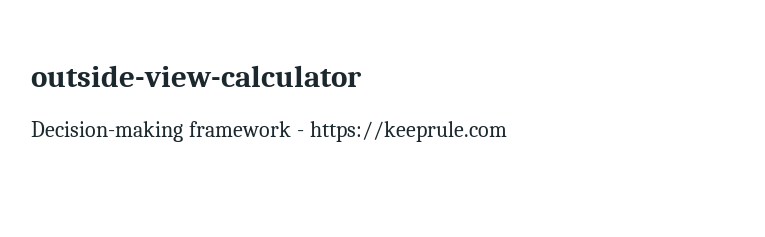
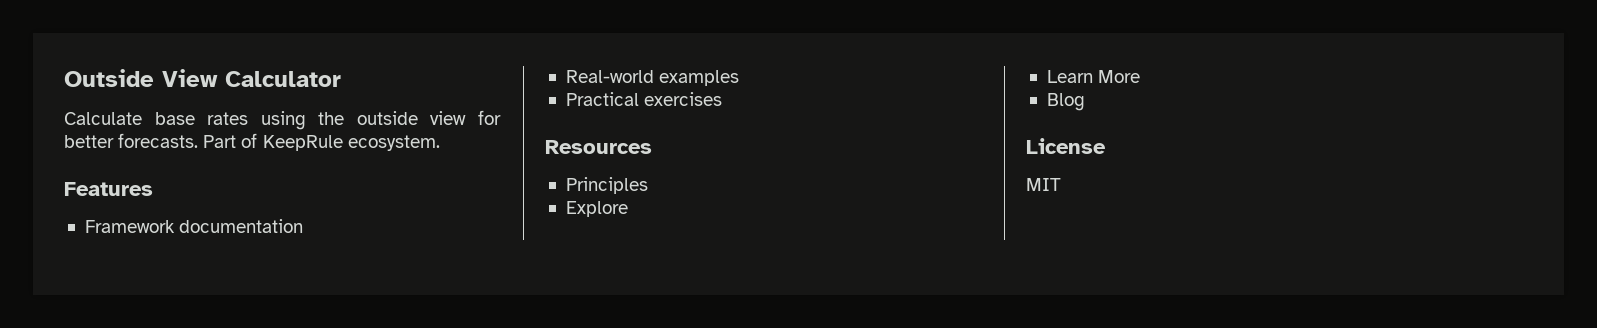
- outside-view-calculator
- Decision-making framework - https://keeprule.com
+ Outside View Calculator
+ Calculate base rates using the outside view for better forecasts. Part of KeepRule ecosystem.
+ Features
+ Framework documentation
+ Real-world examples
+ Practical exercises
+ Resources
+ Principles
+ Explore
+ Learn More
+ Blog
+ License
+ MIT

